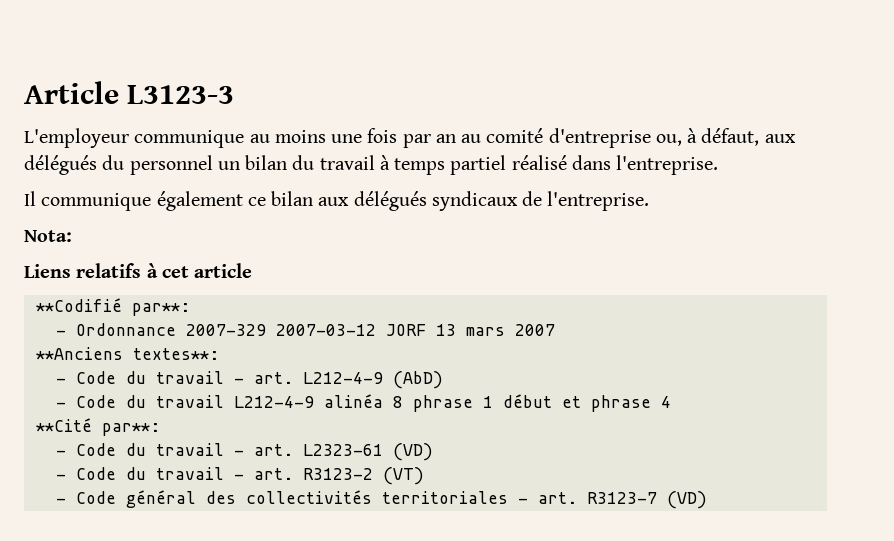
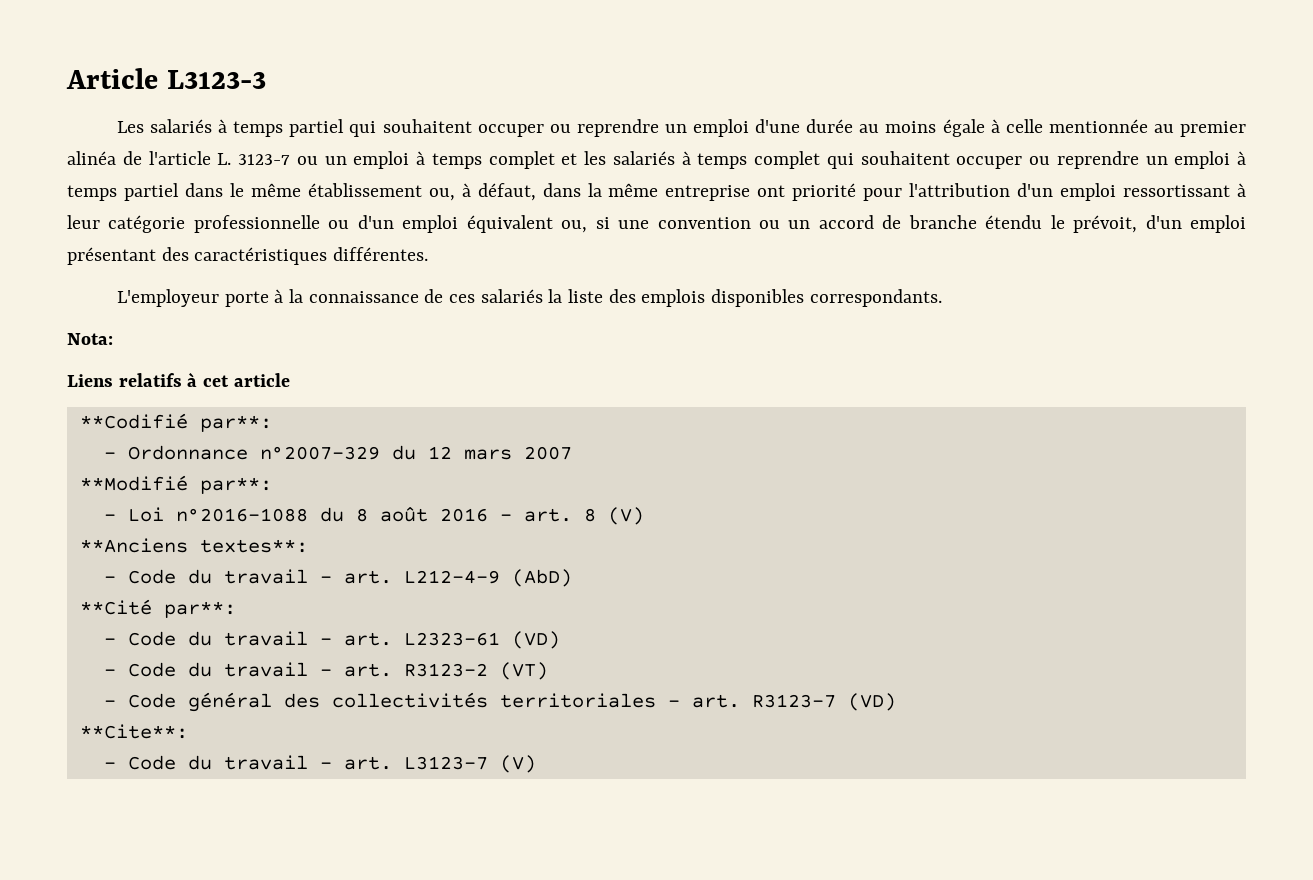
- L'employeur communique au moins une fois par an au comité d'entreprise ou, à défaut, aux délégués du personnel un bilan du travail à temps partiel réalisé dans l'entreprise.
- Il communique également ce bilan aux délégués syndicaux de l'entreprise.
+ Les salariés à temps partiel qui souhaitent occuper ou reprendre un emploi d'une durée au moins égale à celle mentionnée au premier alinéa de l'article L. 3123-7 ou un emploi à temps complet et les salariés à temps complet qui souhaitent occuper ou reprendre un emploi à temps partiel dans le même établissement ou, à défaut, dans la même entreprise ont priorité pour l'attribution d'un emploi ressortissant à leur catégorie professionnelle ou d'un emploi équivalent ou, si une convention ou un accord de branche étendu le prévoit, d'un emploi présentant des caractéristiques différentes.
+ L'employeur porte à la connaissance de ces salariés la liste des emplois disponibles correspondants.
- - Ordonnance 2007-329 2007-03-12 JORF 13 mars 2007
+ - Ordonnance n°2007-329 du 12 mars 2007
+ **Modifié par**:
+ - Loi n°2016-1088 du 8 août 2016 - art. 8 (V)
- - Code du travail L212-4-9 alinéa 8 phrase 1 début et phrase 4
+ **Cite**:
+ - Code du travail - art. L3123-7 (V)

